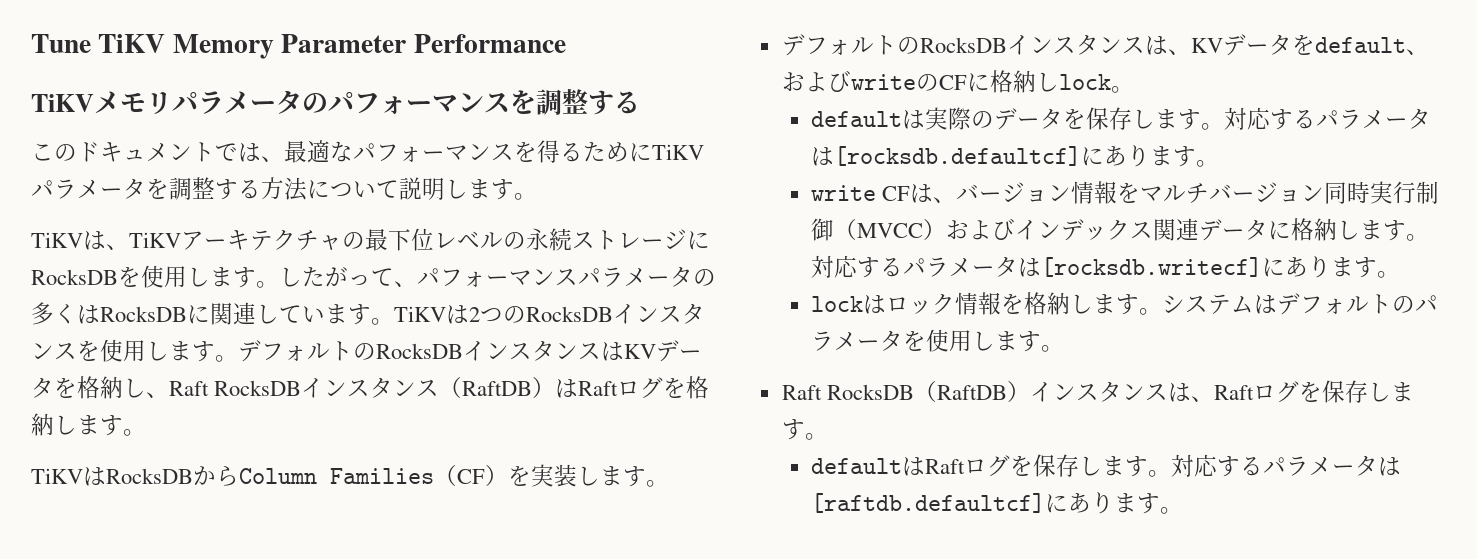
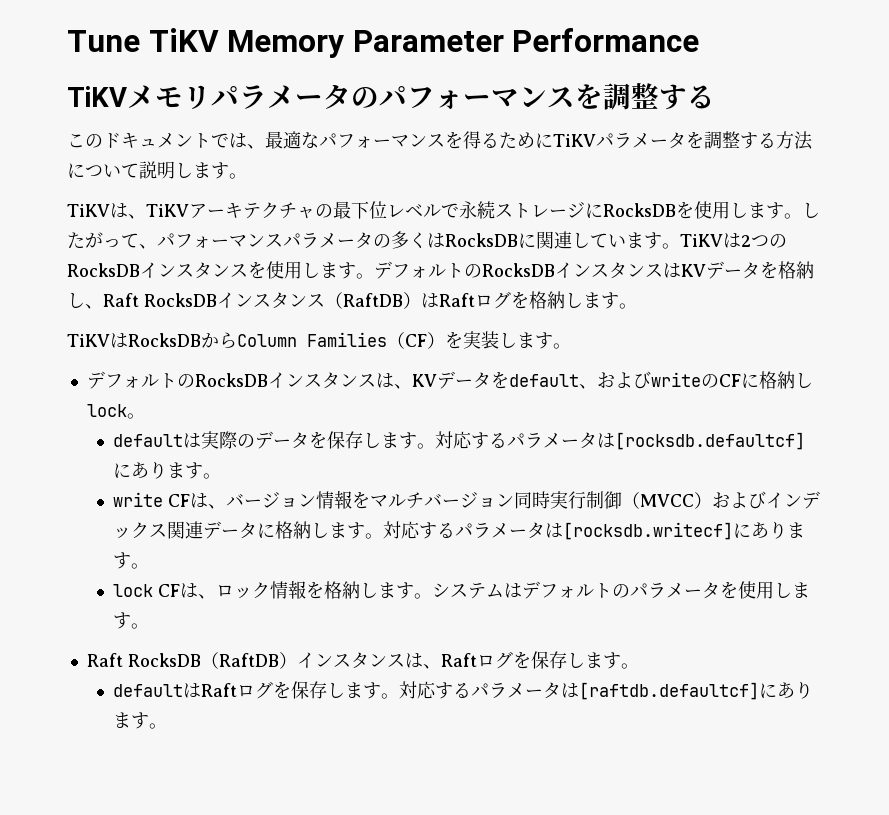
- TiKVは、TiKVアーキテクチャの最下位レベルの永続ストレージにRocksDBを使用します。
+ TiKVは、TiKVアーキテクチャの最下位レベルで永続ストレージにRocksDBを使用します。
- lockはロック情報を格納します。
+ lock CFは、ロック情報を格納します。

